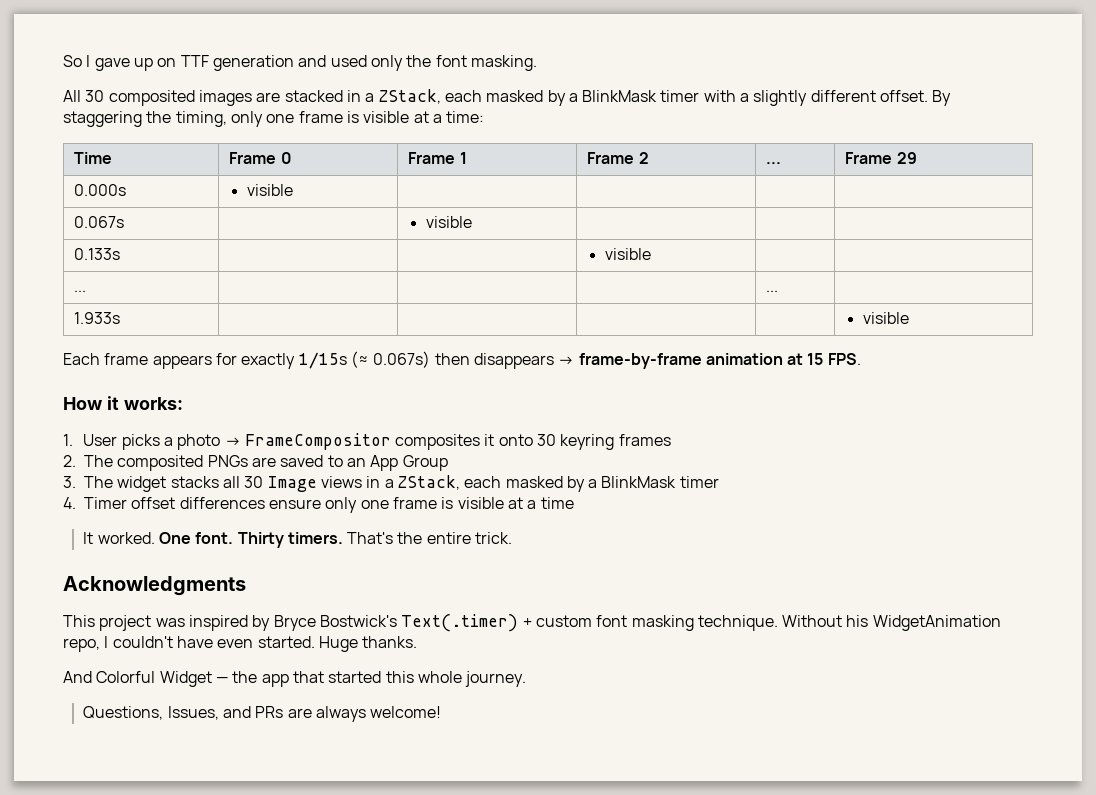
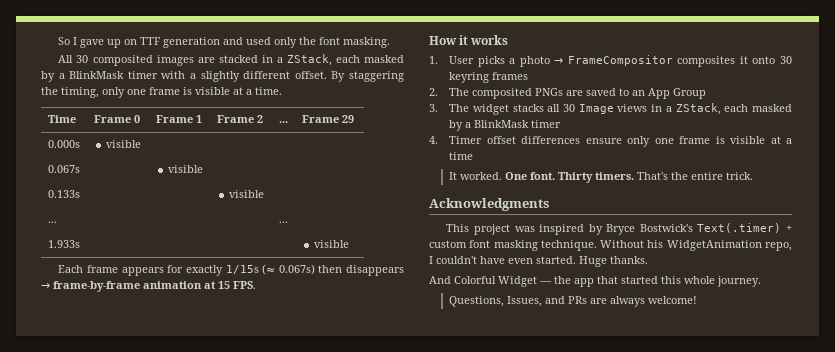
- By staggering the timing, only one frame is visible at a time:
+ By staggering the timing, only one frame is visible at a time.
- How it works:
+ How it works

